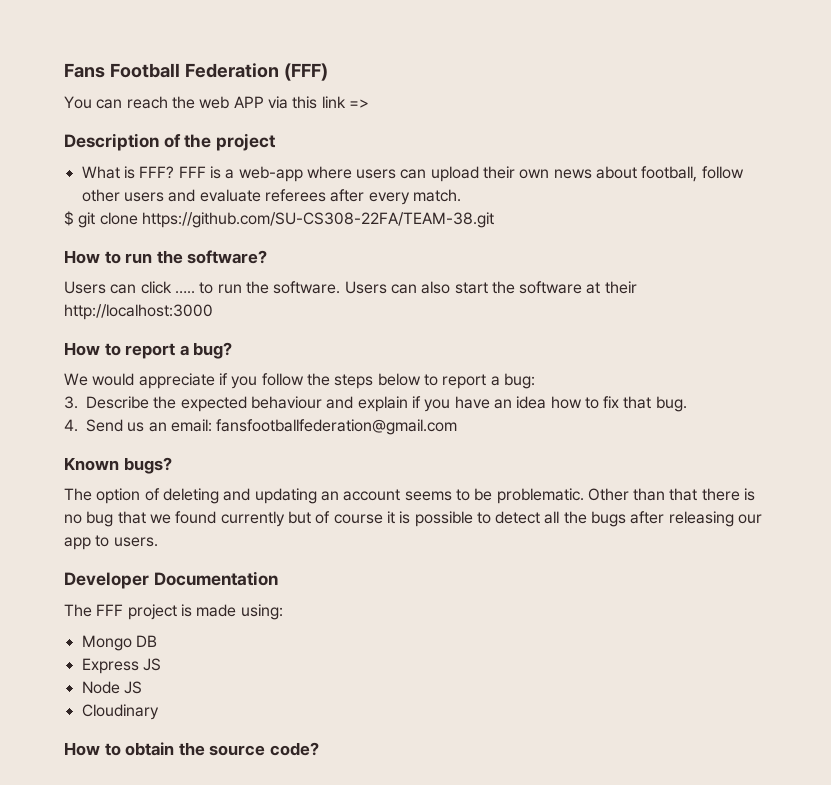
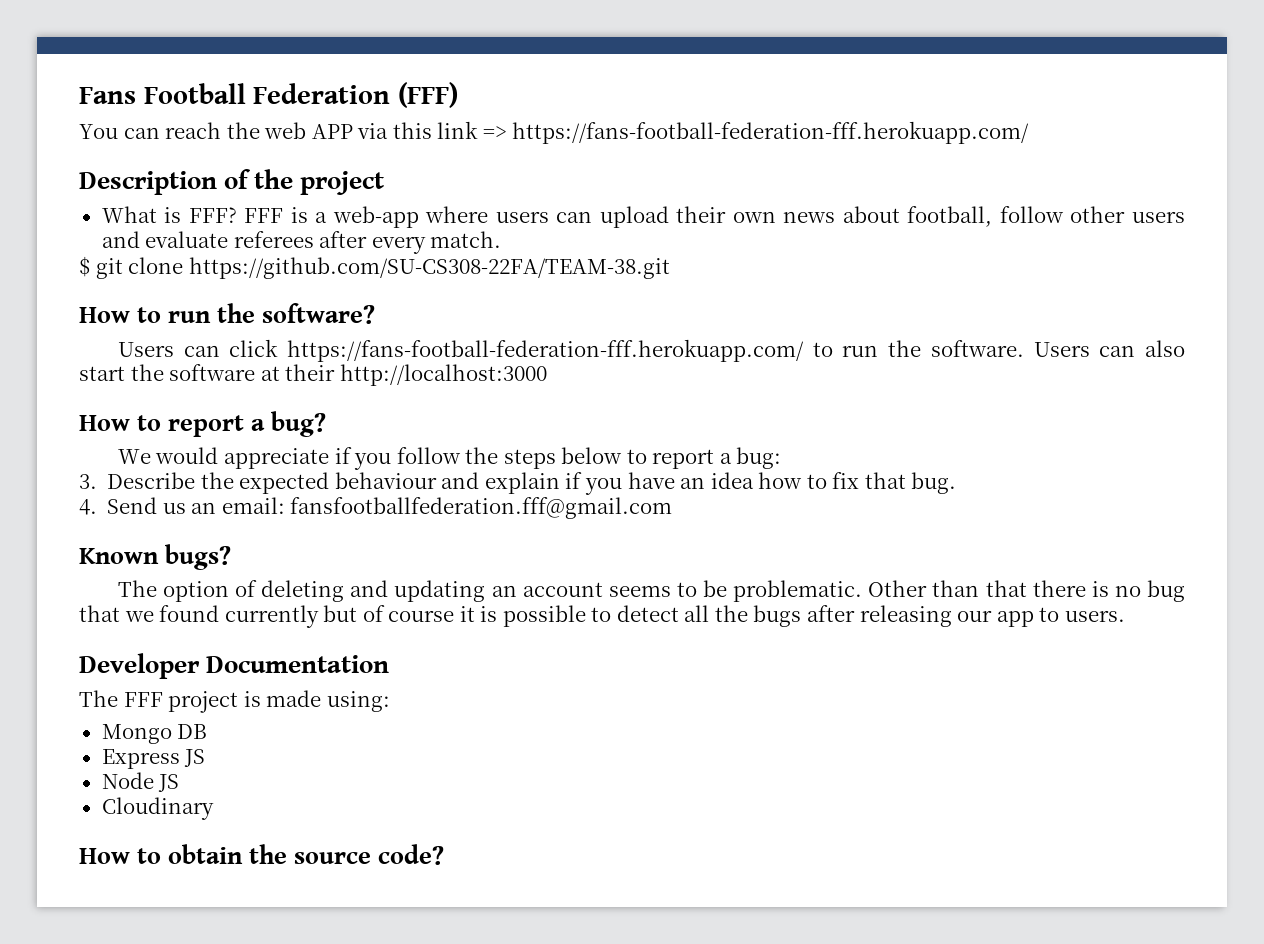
- You can reach the web APP via this link =>
+ You can reach the web APP via this link => https://fans-football-federation-fff.herokuapp.com/
- Users can click ….. to run the software.
+ Users can click https://fans-football-federation-fff.herokuapp.com/ to run the software.
- 4. Send us an email: fansfootballfederation@gmail.com
+ 4. Send us an email: fansfootballfederation.fff@gmail.com

